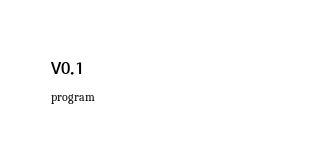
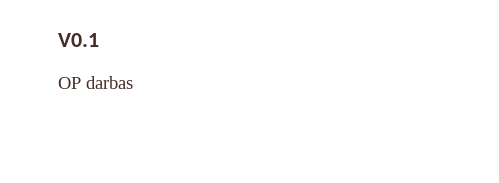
- program
+ OP darbas

